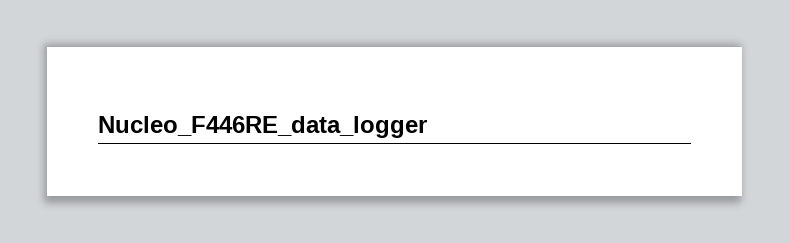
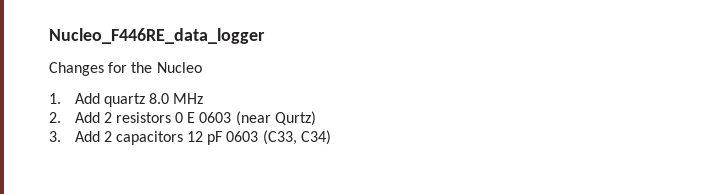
+ Changes for the Nucleo
+ 1. Add quartz 8.0 MHz
+ 2. Add 2 resistors 0 E 0603 (near Qurtz)
+ 3. Add 2 capacitors 12 pF 0603 (C33, C34)

